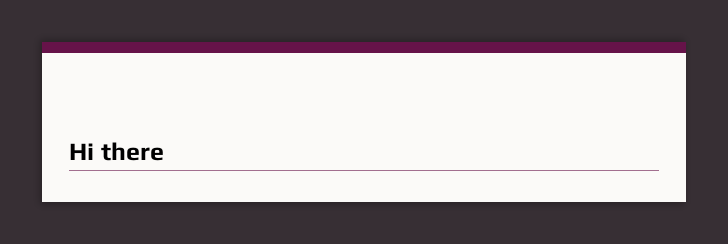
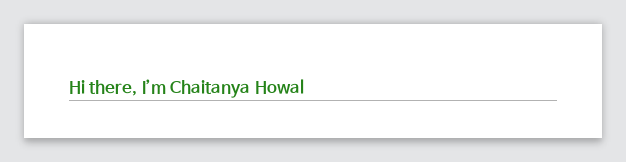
- Hi there
+ Hi there, I’m Chaitanya Howal

